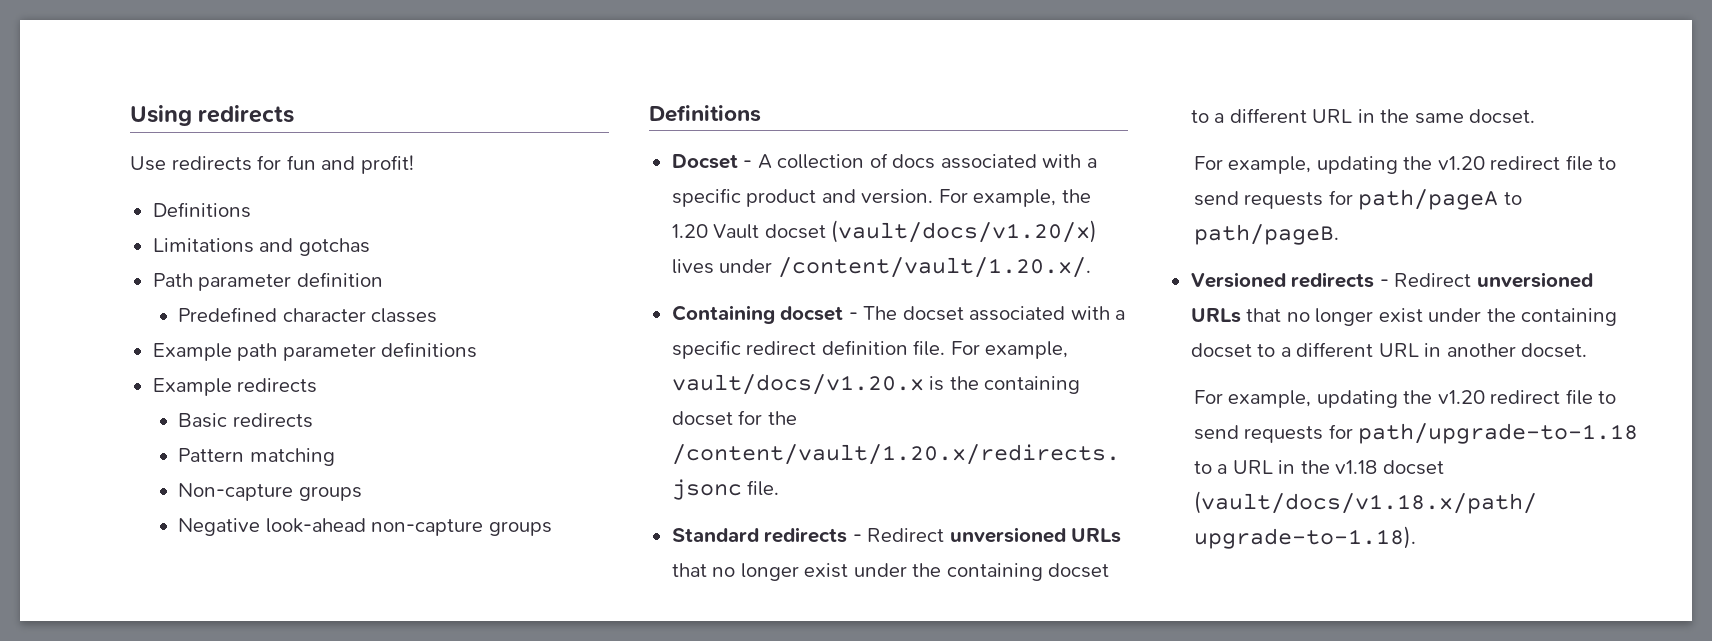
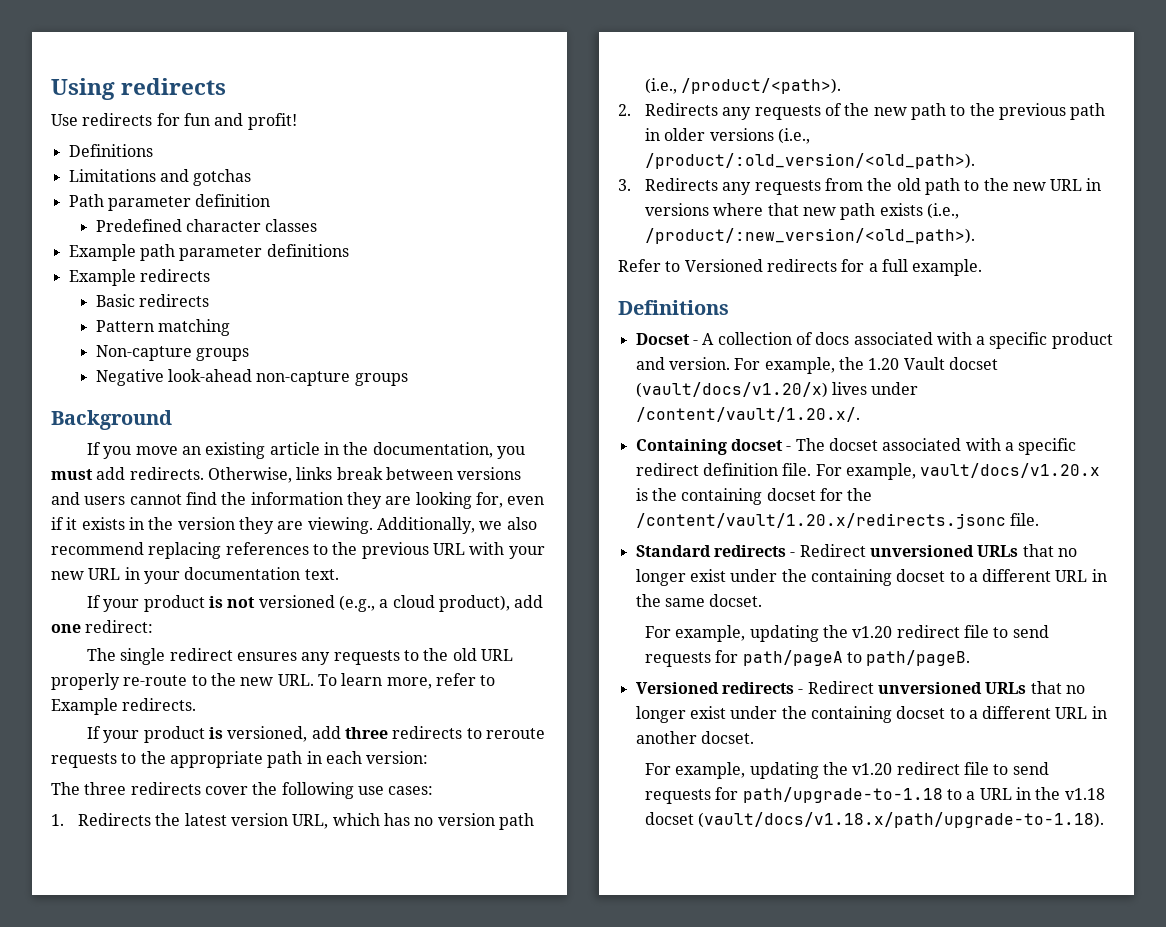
+ Background
+ If you move an existing article in the documentation, you must add redirects. Otherwise, links break between versions and users cannot find the information they are looking for, even if it exists in the version they are viewing. Additionally, we also recommend replacing references to the previous URL with your new URL in your documentation text.
+ If your product is not versioned (e.g., a cloud product), add one redirect:
+ The single redirect ensures any requests to the old URL properly re-route to the new URL. To learn more, refer to Example redirects.
+ If your product is versioned, add three redirects to reroute requests to the appropriate path in each version:
+ The three redirects cover the following use cases:
+ 1. Redirects the latest version URL, which has no version path (i.e., /product/<path>).
+ 2. Redirects any requests of the new path to the previous path in older versions (i.e., /product/:old_version/<old_path>).
+ 3. Redirects any requests from the old path to the new URL in versions where that new path exists (i.e., /product/:new_version/<old_path>).
+ Refer to Versioned redirects for a full example.

